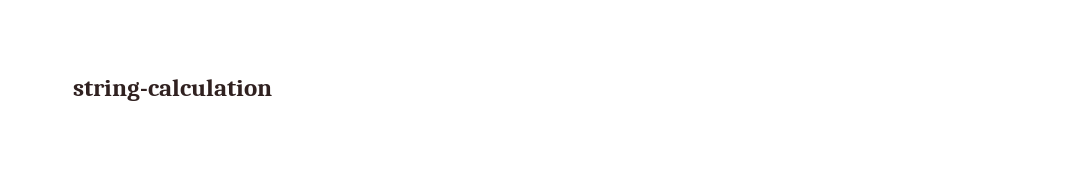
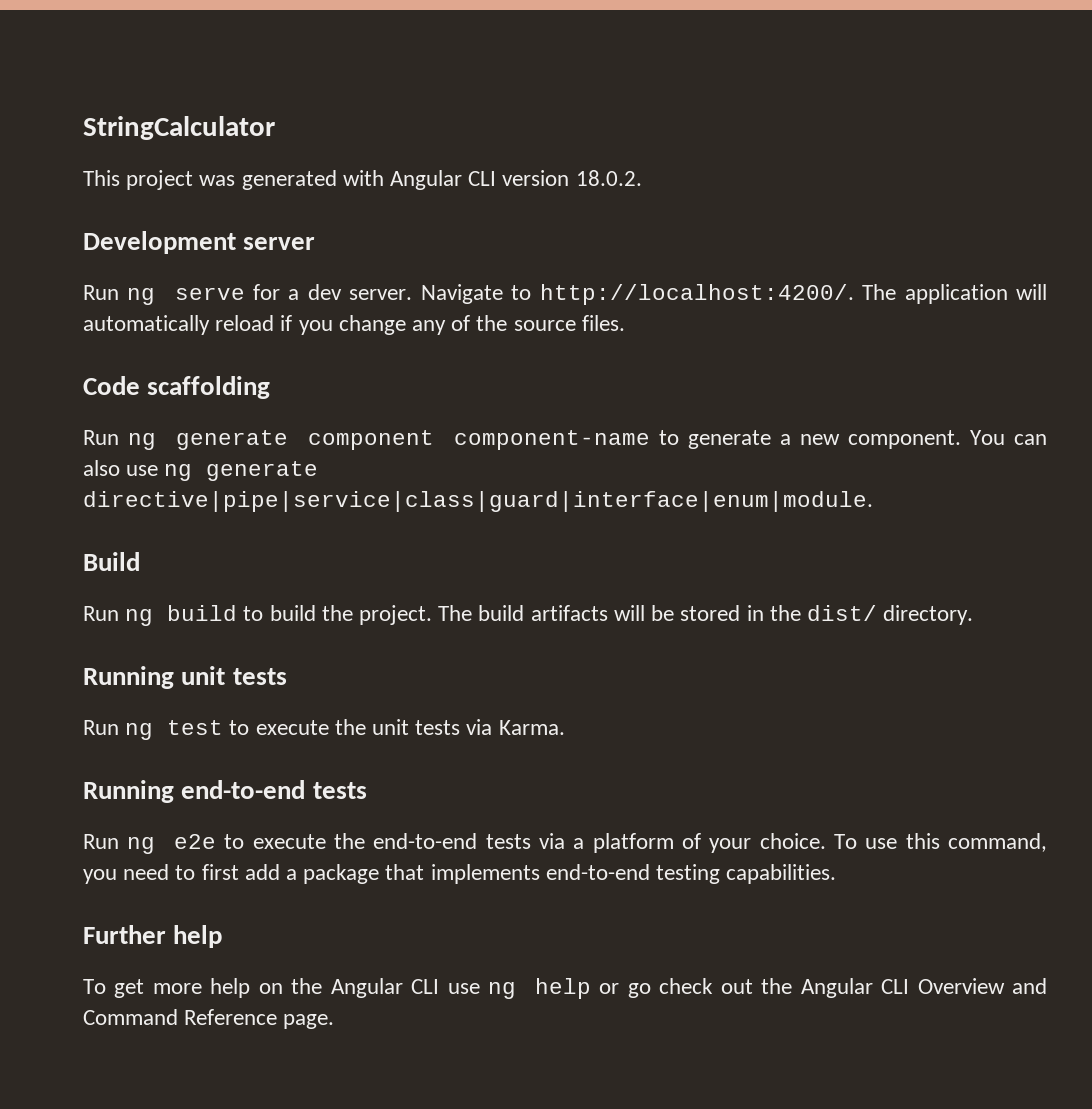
- string-calculation
+ StringCalculator
+ This project was generated with Angular CLI version 18.0.2.
+ Development server
+ Run ng serve for a dev server. Navigate to http://localhost:4200/. The application will automatically reload if you change any of the source files.
+ Code scaffolding
+ Run ng generate component component-name to generate a new component. You can also use ng generate directive|pipe|service|class|guard|interface|enum|module.
+ Build
+ Run ng build to build the project. The build artifacts will be stored in the dist/ directory.
+ Running unit tests
+ Run ng test to execute the unit tests via Karma.
+ Running end-to-end tests
+ Run ng e2e to execute the end-to-end tests via a platform of your choice. To use this command, you need to first add a package that implements end-to-end testing capabilities.
+ Further help
+ To get more help on the Angular CLI use ng help or go check out the Angular CLI Overview and Command Reference page.

